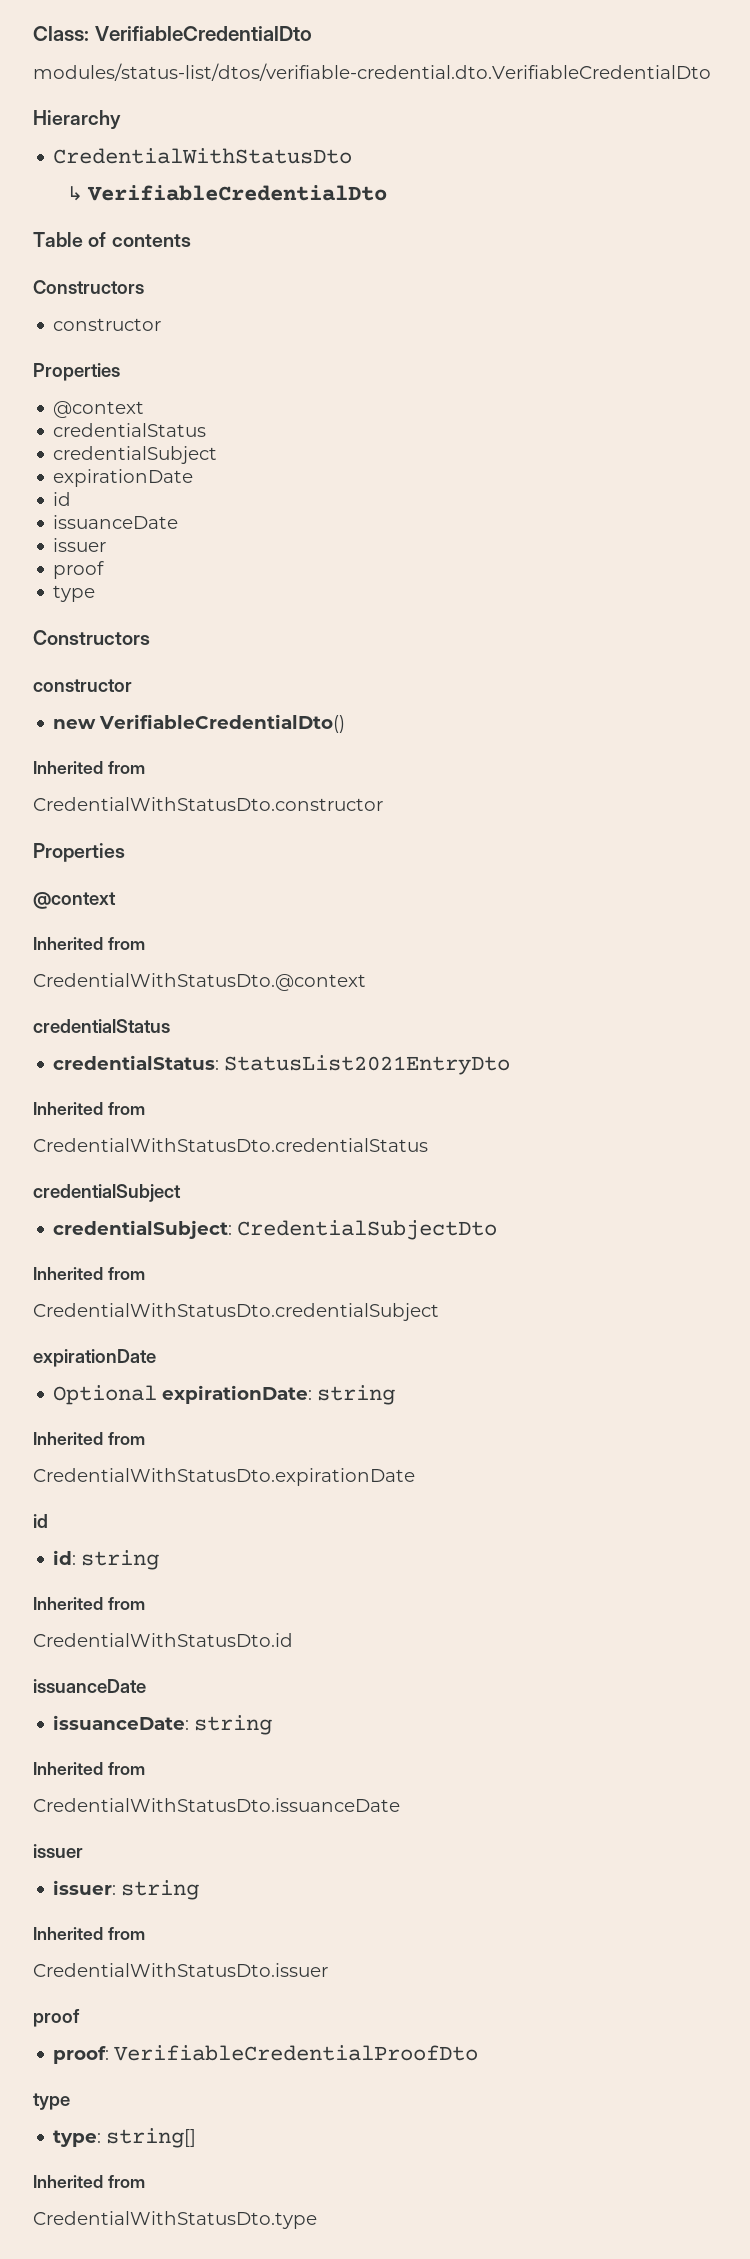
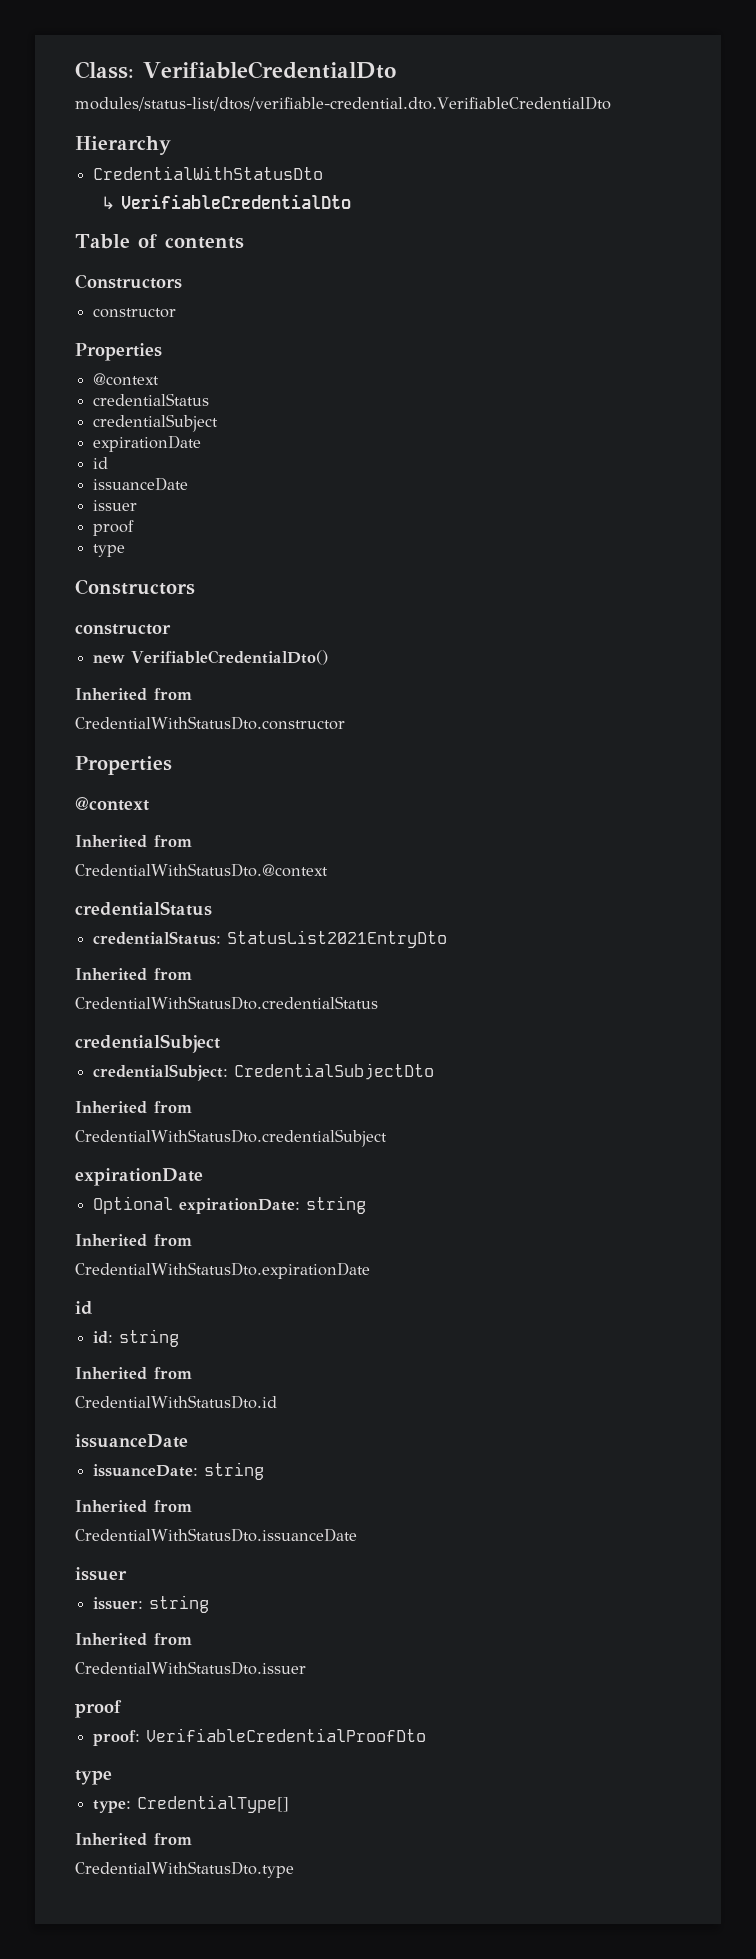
- type: string[]
+ type: CredentialType[]

